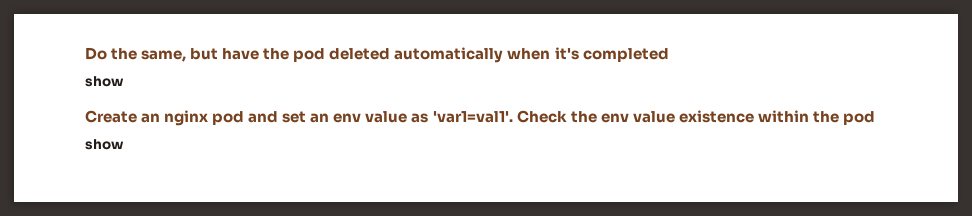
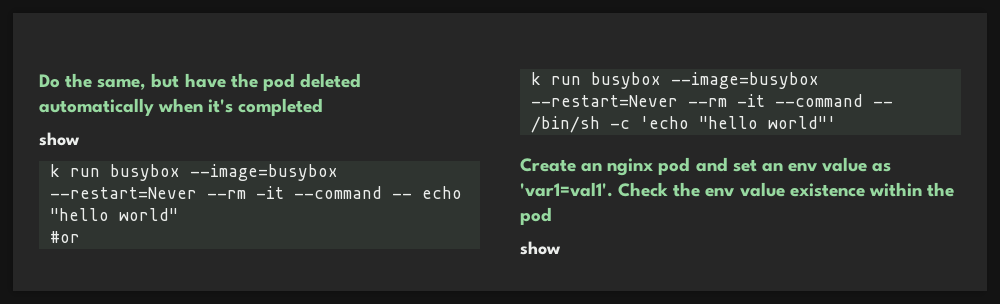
+ k run busybox --image=busybox --restart=Never --rm -it --command -- echo "hello world"
+ #or
+ k run busybox --image=busybox --restart=Never --rm -it --command -- /bin/sh -c 'echo "hello world"'

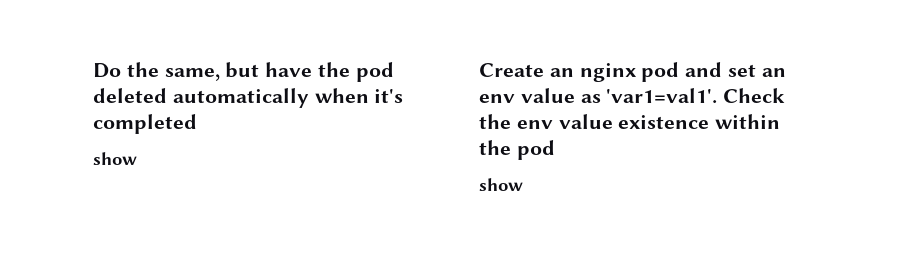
- k run busybox --image=busybox --restart=Never --rm -it --command -- echo "hello world"
- #or
- k run busybox --image=busybox --restart=Never --rm -it --command -- /bin/sh -c 'echo "hello world"'

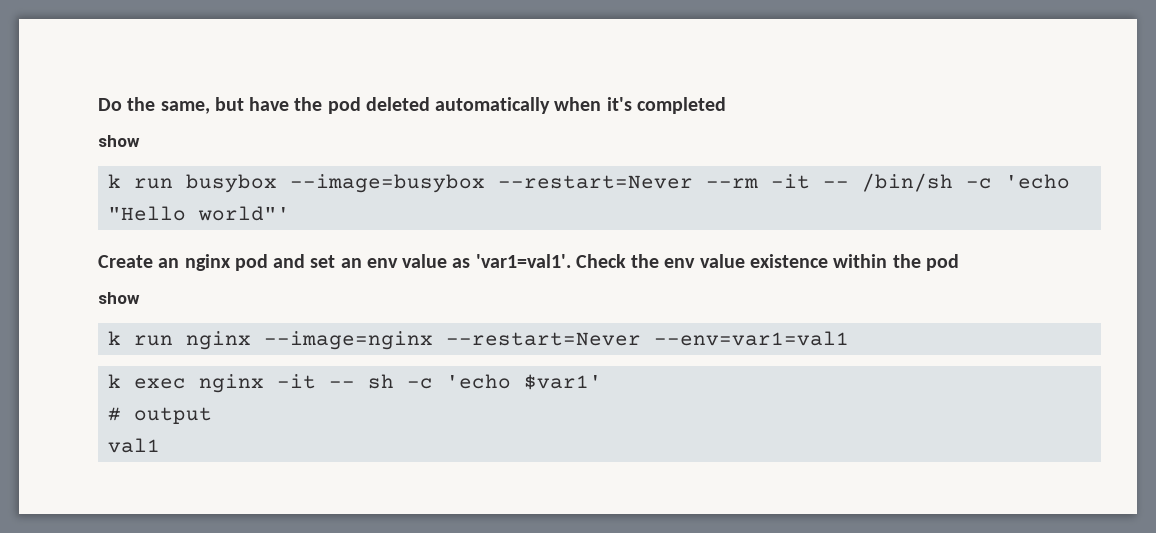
+ k run busybox --image=busybox --restart=Never --rm -it -- /bin/sh -c 'echo "Hello world"'
+ k run nginx --image=nginx --restart=Never --env=var1=val1
+ k exec nginx -it -- sh -c 'echo $var1'
+ # output
+ val1

